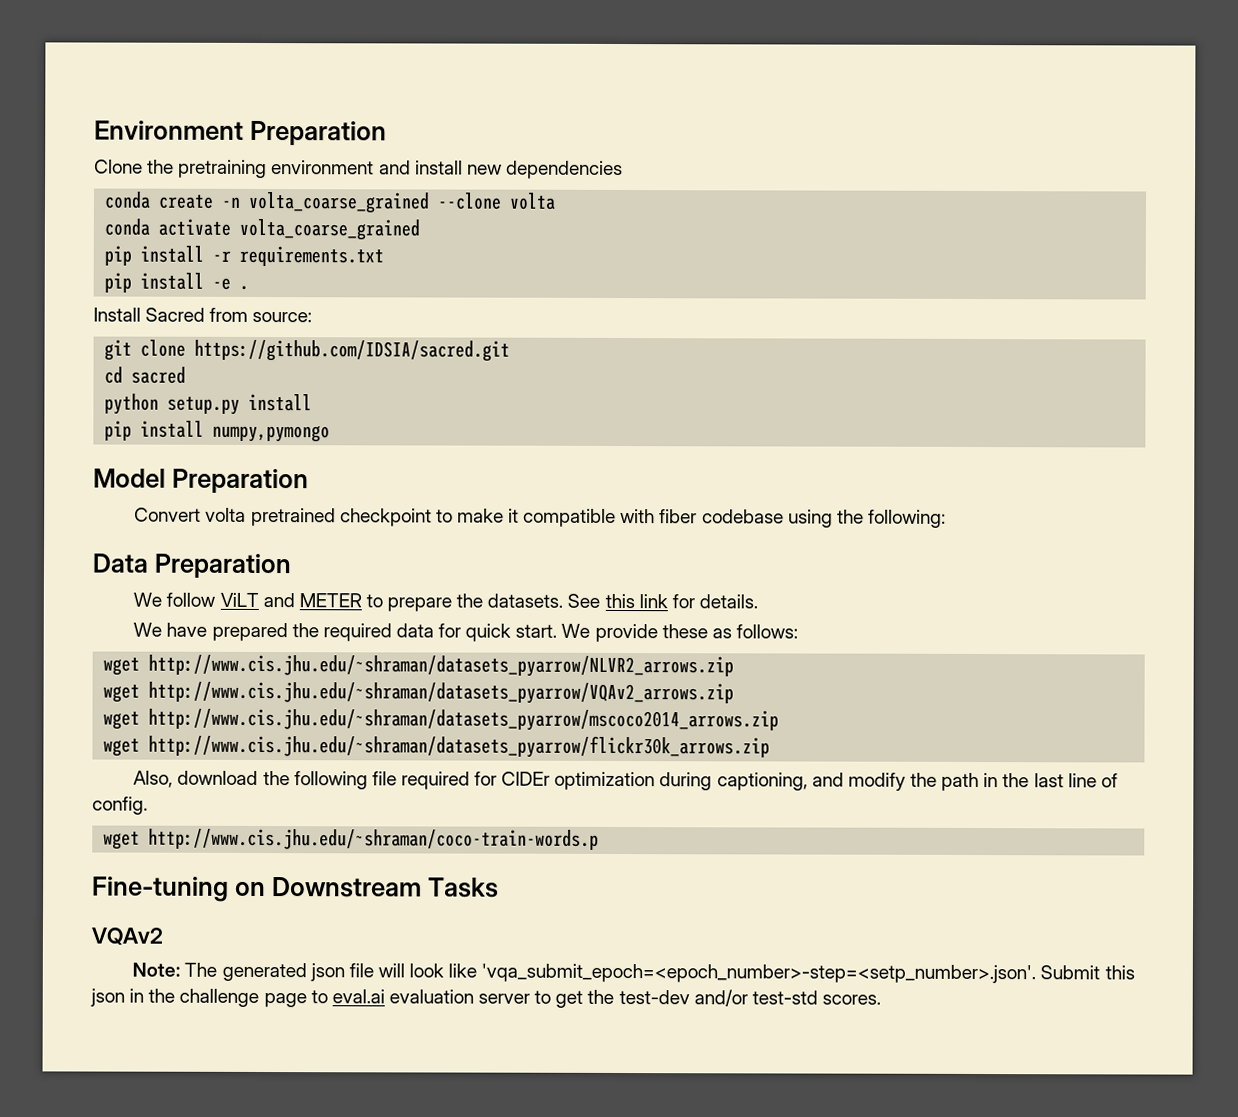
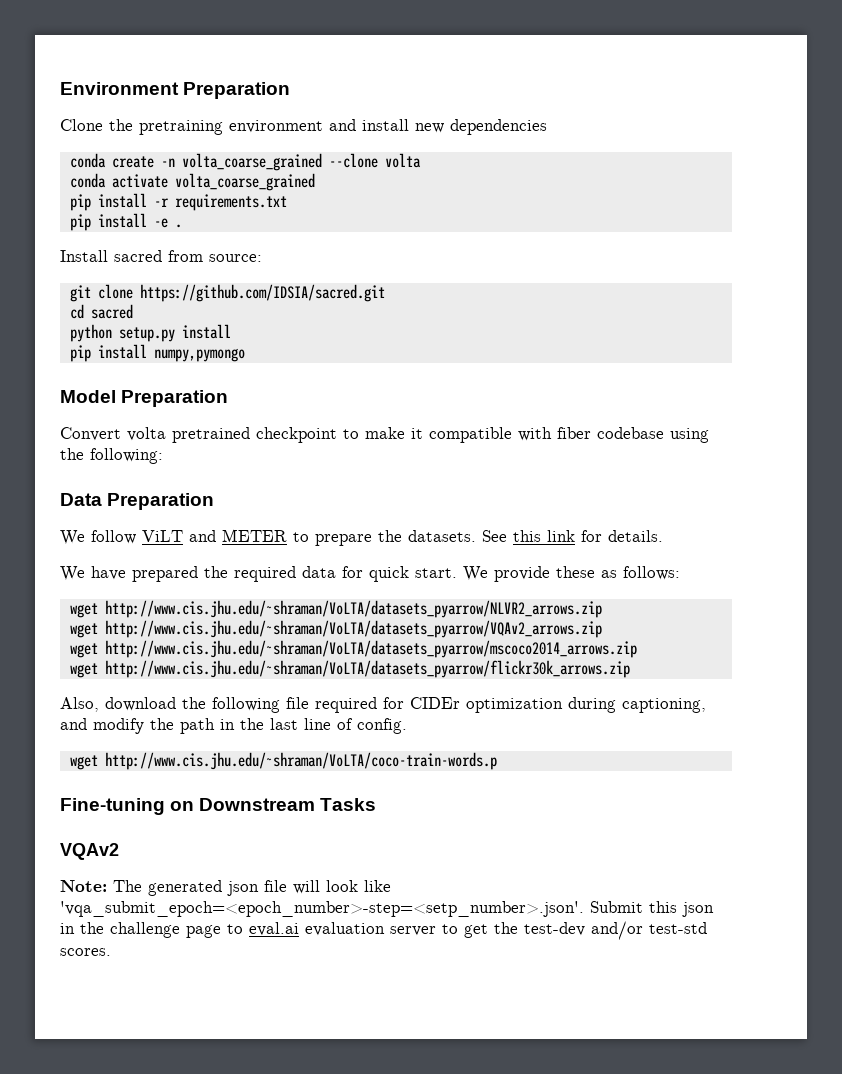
- Install Sacred from source:
+ Install sacred from source:
- wget http://www.cis.jhu.edu/~shraman/datasets_pyarrow/NLVR2_arrows.zip
- wget http://www.cis.jhu.edu/~shraman/datasets_pyarrow/VQAv2_arrows.zip
- wget http://www.cis.jhu.edu/~shraman/datasets_pyarrow/mscoco2014_arrows.zip
- wget http://www.cis.jhu.edu/~shraman/datasets_pyarrow/flickr30k_arrows.zip
+ wget http://www.cis.jhu.edu/~shraman/VoLTA/datasets_pyarrow/NLVR2_arrows.zip
+ wget http://www.cis.jhu.edu/~shraman/VoLTA/datasets_pyarrow/VQAv2_arrows.zip
+ wget http://www.cis.jhu.edu/~shraman/VoLTA/datasets_pyarrow/mscoco2014_arrows.zip
+ wget http://www.cis.jhu.edu/~shraman/VoLTA/datasets_pyarrow/flickr30k_arrows.zip
- wget http://www.cis.jhu.edu/~shraman/coco-train-words.p
+ wget http://www.cis.jhu.edu/~shraman/VoLTA/coco-train-words.p

